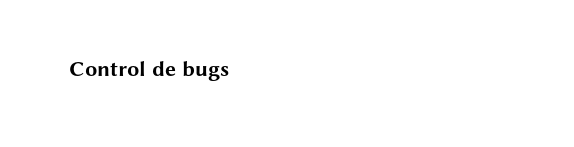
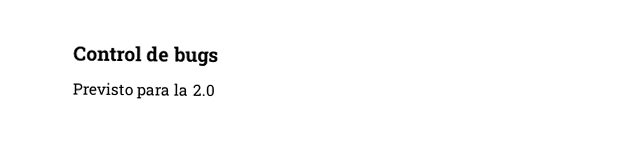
+ Previsto para la 2.0

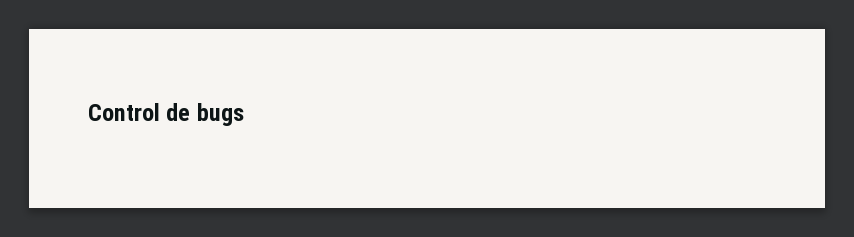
- Previsto para la 2.0

